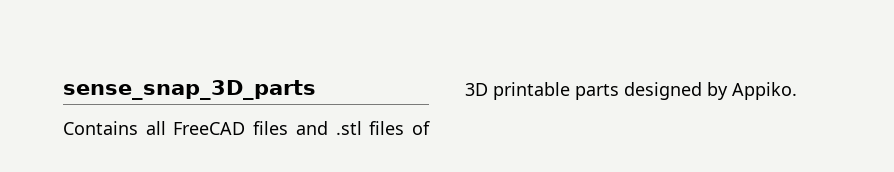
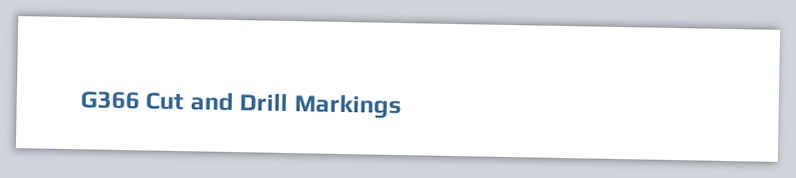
- sense_snap_3D_parts
- Contains all FreeCAD files and .stl files of 3D printable parts designed by Appiko.
+ G366 Cut and Drill Markings

